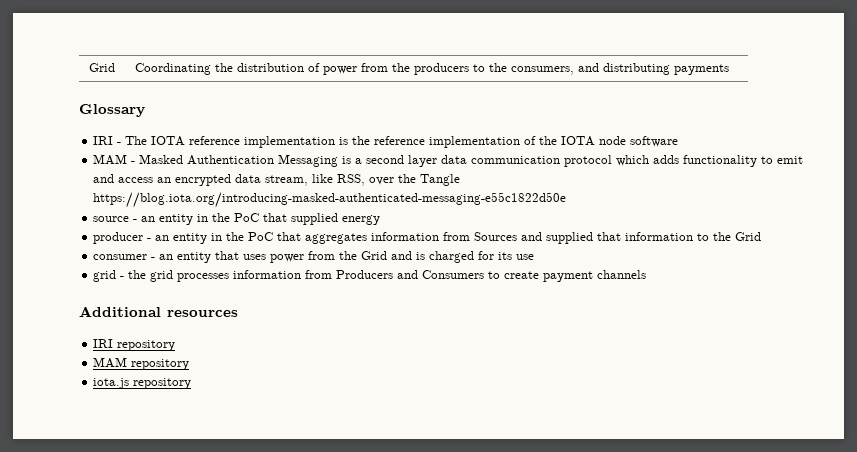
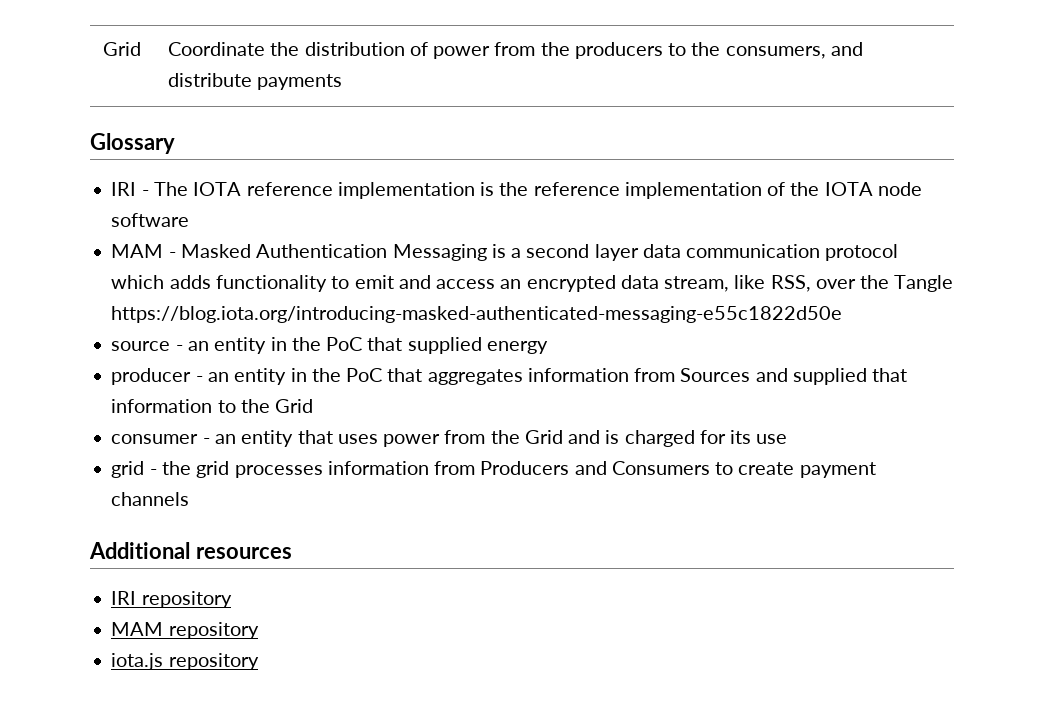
- Grid | Coordinating the distribution of power from the producers to the consumers, and distributing payments
+ Grid | Coordinate the distribution of power from the producers to the consumers, and distribute payments

